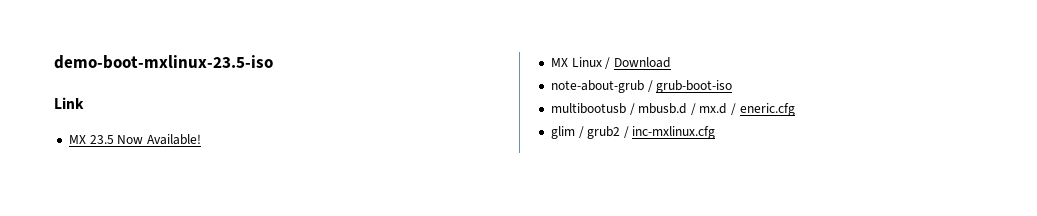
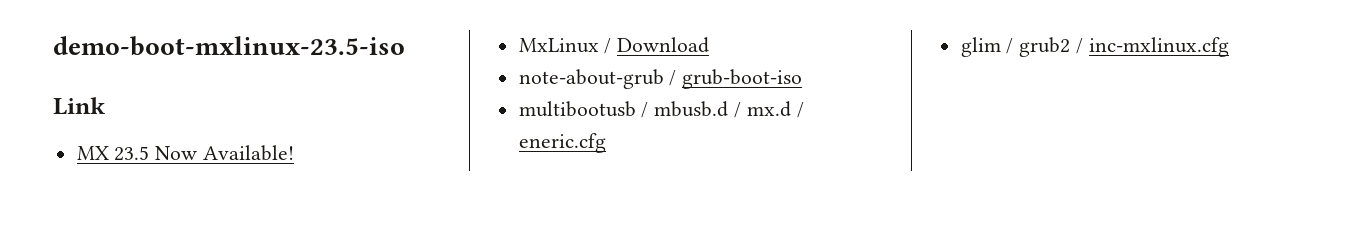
- MX Linux / Download
+ MxLinux / Download

